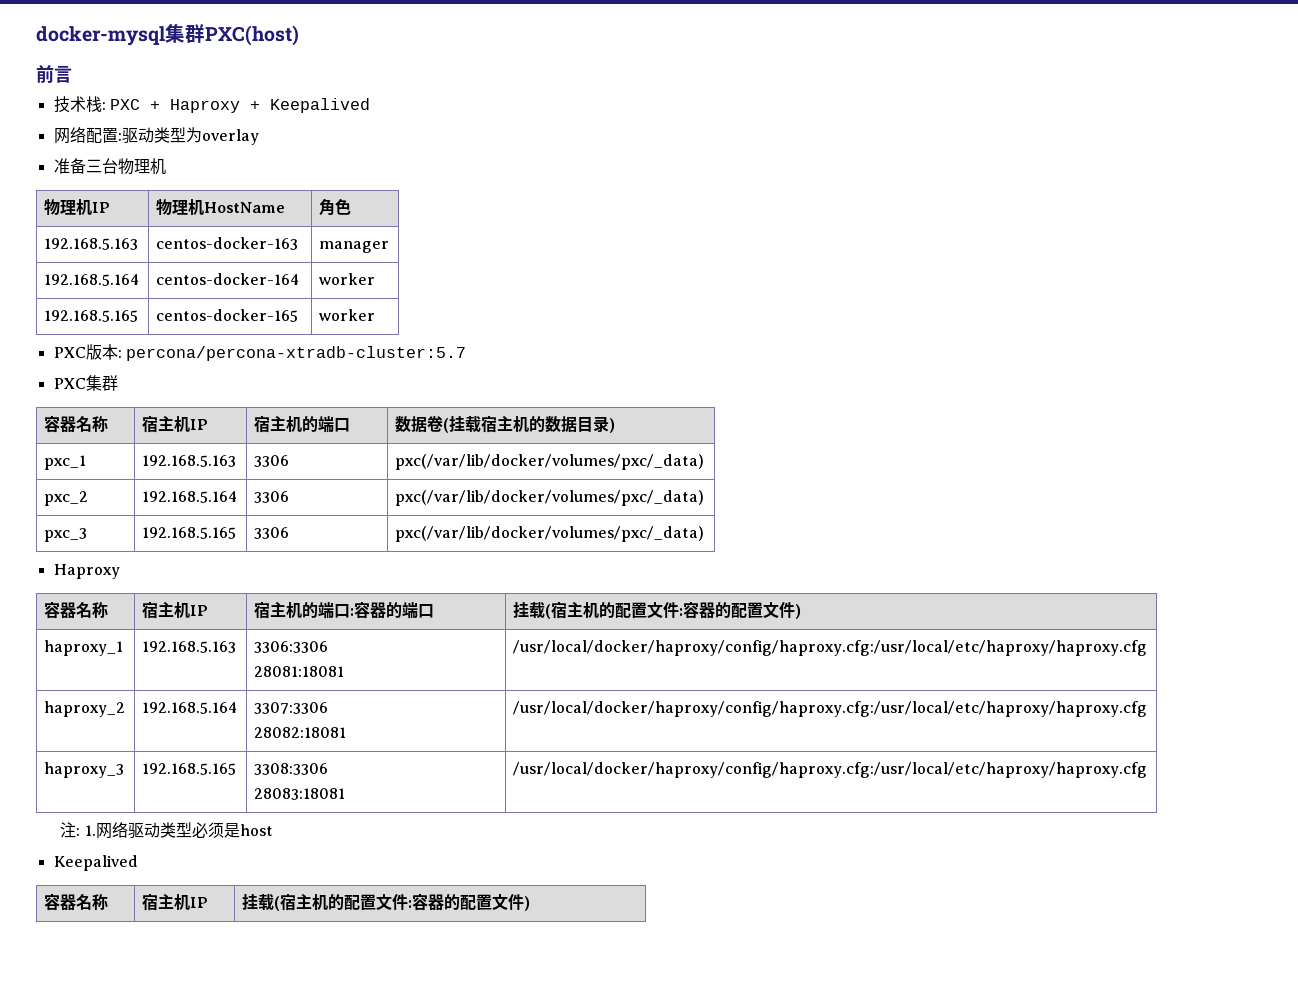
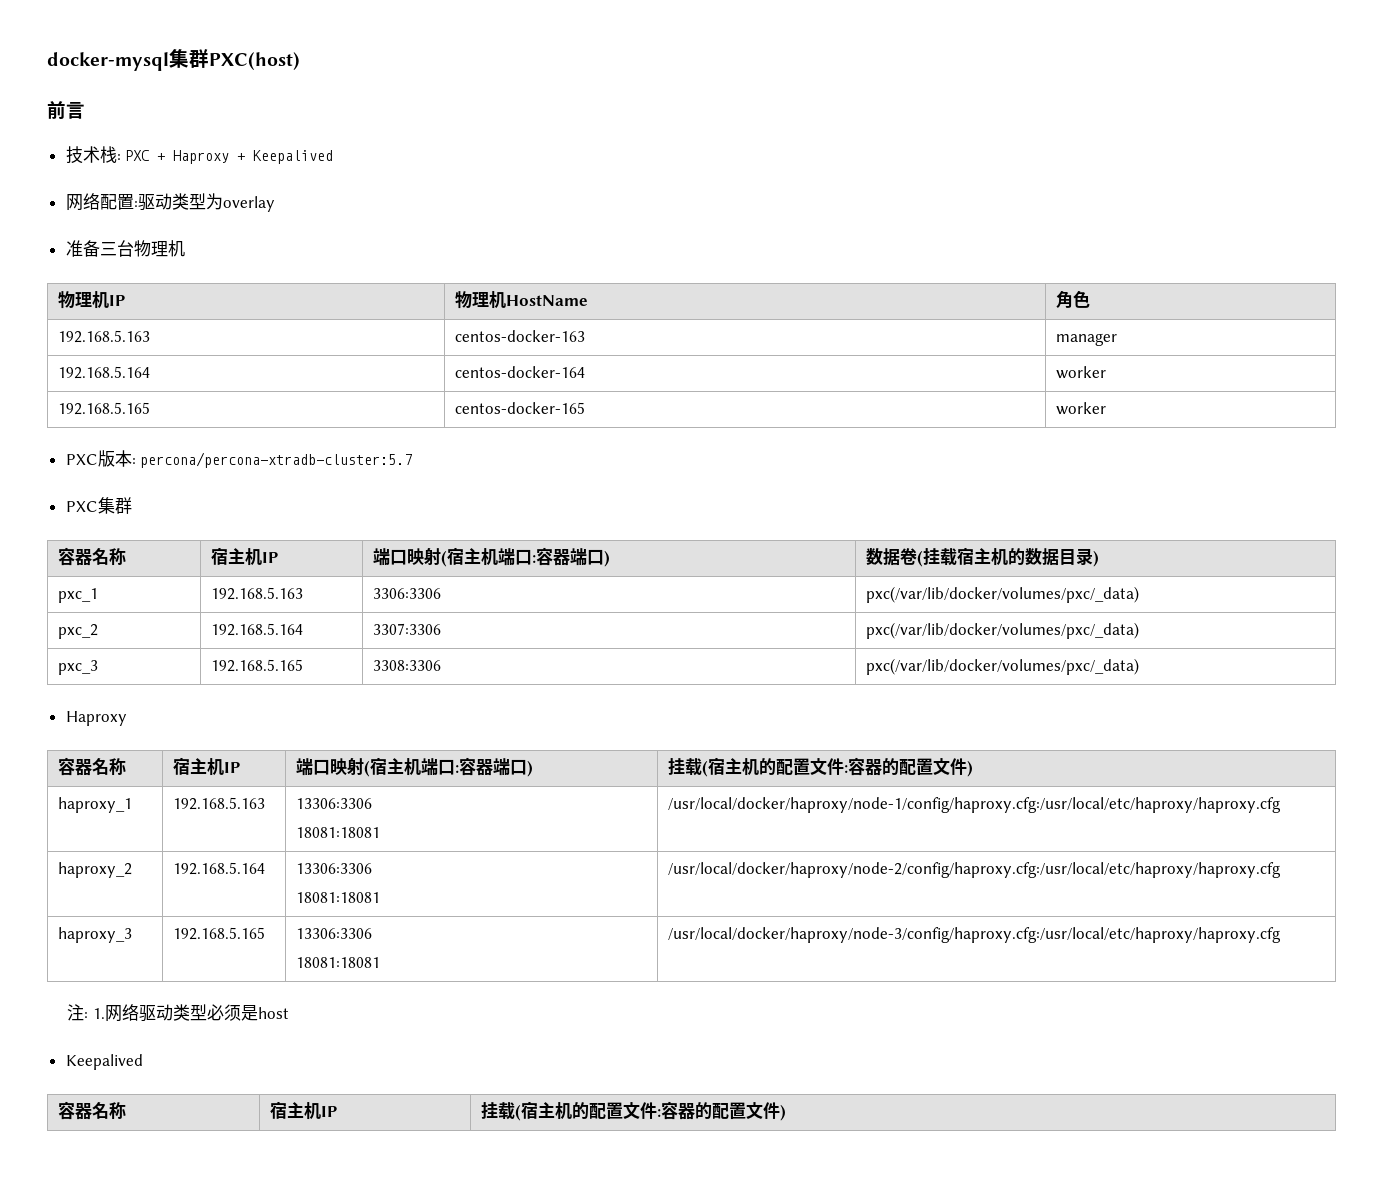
- 容器名称 | 宿主机IP | 宿主机的端口 | 数据卷(挂载宿主机的数据目录)
+ 容器名称 | 宿主机IP | 端口映射(宿主机端口:容器端口) | 数据卷(挂载宿主机的数据目录)
- pxc_1 | 192.168.5.163 | 3306 | pxc(/var/lib/docker/volumes/pxc/_data)
+ pxc_1 | 192.168.5.163 | 3306:3306 | pxc(/var/lib/docker/volumes/pxc/_data)
- pxc_2 | 192.168.5.164 | 3306 | pxc(/var/lib/docker/volumes/pxc/_data)
+ pxc_2 | 192.168.5.164 | 3307:3306 | pxc(/var/lib/docker/volumes/pxc/_data)
- pxc_3 | 192.168.5.165 | 3306 | pxc(/var/lib/docker/volumes/pxc/_data)
+ pxc_3 | 192.168.5.165 | 3308:3306 | pxc(/var/lib/docker/volumes/pxc/_data)
- 容器名称 | 宿主机IP | 宿主机的端口:容器的端口 | 挂载(宿主机的配置文件:容器的配置文件)
+ 容器名称 | 宿主机IP | 端口映射(宿主机端口:容器端口) | 挂载(宿主机的配置文件:容器的配置文件)
- haproxy_1 | 192.168.5.163 | 3306:3306
- 28081:18081 | /usr/local/docker/haproxy/config/haproxy.cfg:/usr/local/etc/haproxy/haproxy.cfg
+ haproxy_1 | 192.168.5.163 | 13306:3306
+ 18081:18081 | /usr/local/docker/haproxy/node-1/config/haproxy.cfg:/usr/local/etc/haproxy/haproxy.cfg
- haproxy_2 | 192.168.5.164 | 3307:3306
- 28082:18081 | /usr/local/docker/haproxy/config/haproxy.cfg:/usr/local/etc/haproxy/haproxy.cfg
+ haproxy_2 | 192.168.5.164 | 13306:3306
+ 18081:18081 | /usr/local/docker/haproxy/node-2/config/haproxy.cfg:/usr/local/etc/haproxy/haproxy.cfg
- haproxy_3 | 192.168.5.165 | 3308:3306
- 28083:18081 | /usr/local/docker/haproxy/config/haproxy.cfg:/usr/local/etc/haproxy/haproxy.cfg
+ haproxy_3 | 192.168.5.165 | 13306:3306
+ 18081:18081 | /usr/local/docker/haproxy/node-3/config/haproxy.cfg:/usr/local/etc/haproxy/haproxy.cfg

